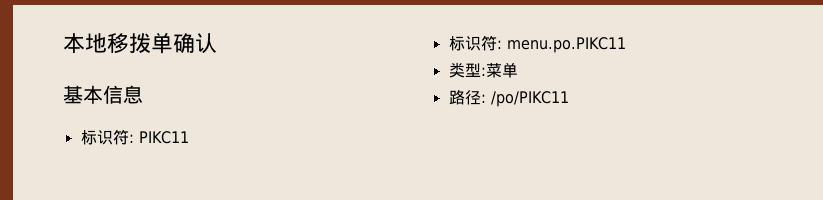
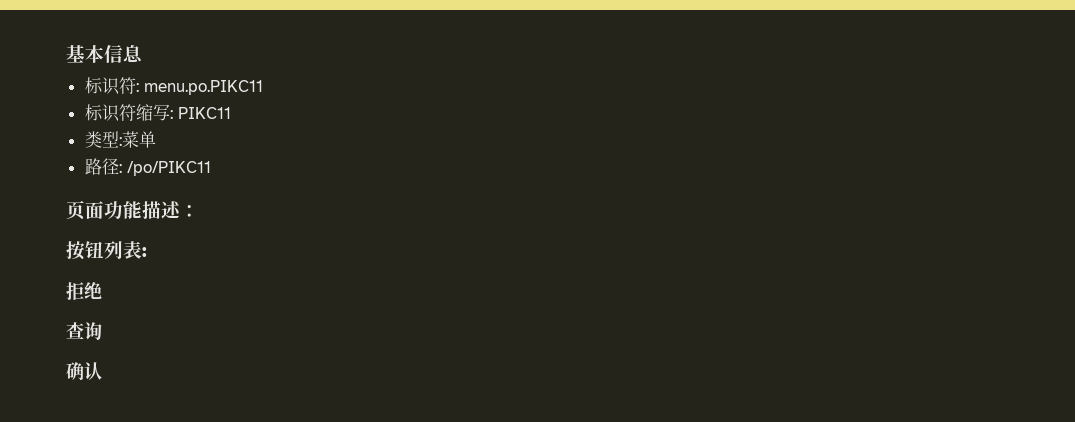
- 本地移拨单确认
- 标识符: PIKC11
  标识符: menu.po.PIKC11
+ 标识符缩写: PIKC11
+ 页面功能描述：
+ 按钮列表:
+ 拒绝
+ 查询
+ 确认

